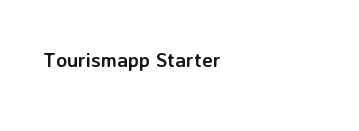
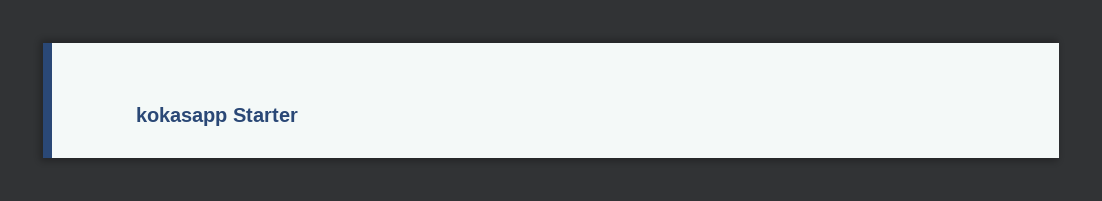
- Tourismapp Starter
+ kokasapp Starter

